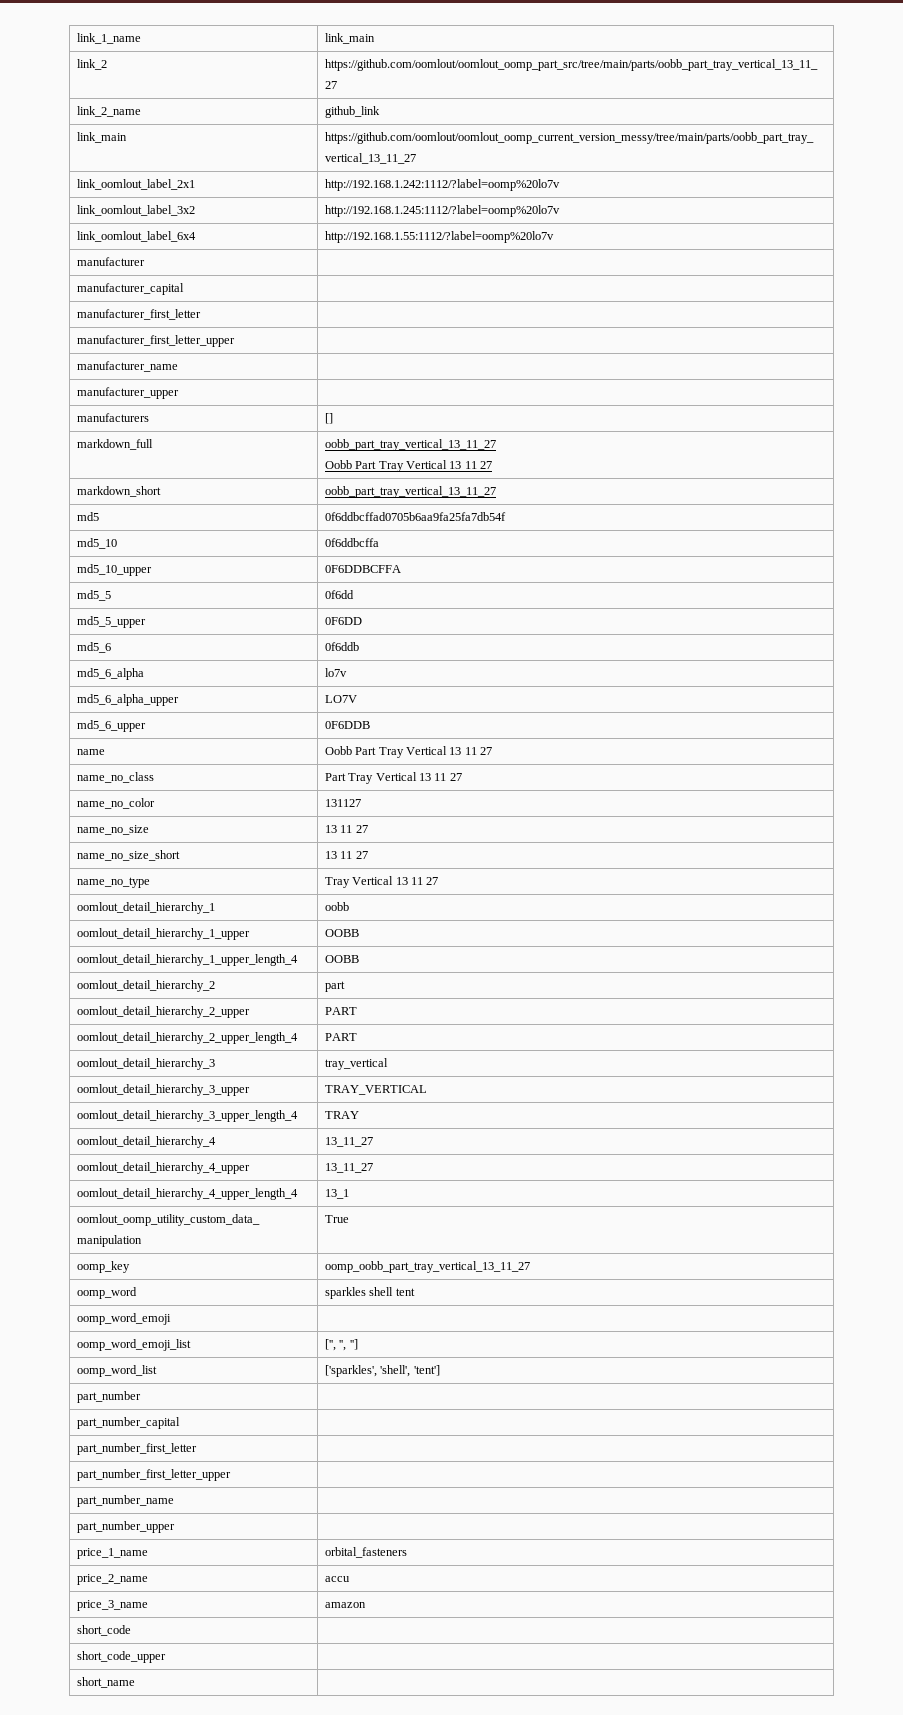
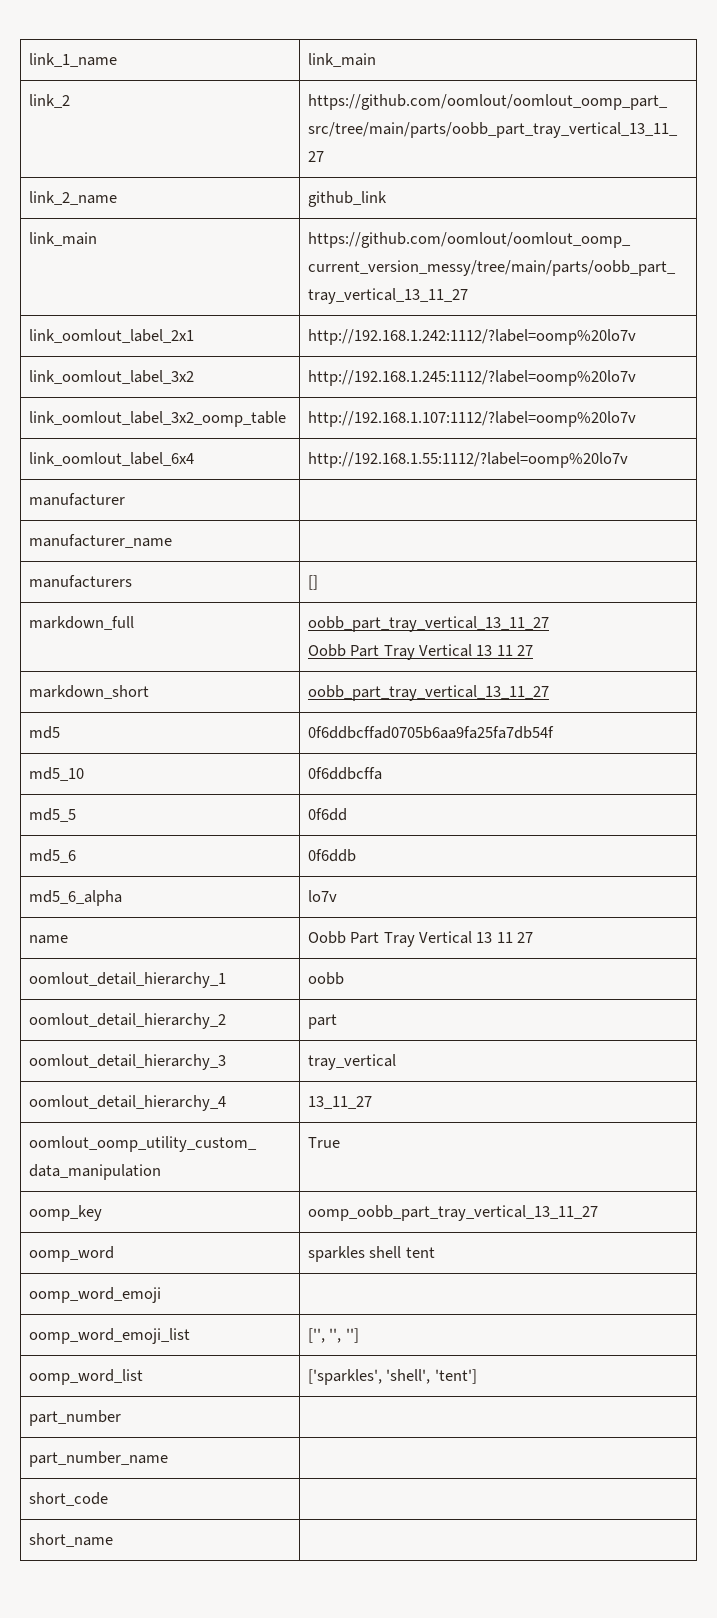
+ link_oomlout_label_3x2_oomp_table | http://192.168.1.107:1112/?label=oomp%20lo7v
- manufacturer_capital |
- manufacturer_first_letter |
- manufacturer_first_letter_upper |
- manufacturer_upper |
- md5_10_upper | 0F6DDBCFFA
- md5_5_upper | 0F6DD
- md5_6_alpha_upper | LO7V
- md5_6_upper | 0F6DDB
- name_no_class | Part Tray Vertical 13 11 27
- name_no_color | 131127
- name_no_size | 13 11 27
- name_no_size_short | 13 11 27
- name_no_type | Tray Vertical 13 11 27
  oomlout_detail_hierarchy_1 | oobb
- oomlout_detail_hierarchy_1_upper | OOBB
- oomlout_detail_hierarchy_1_upper_length_4 | OOBB
  oomlout_detail_hierarchy_2 | part
- oomlout_detail_hierarchy_2_upper | PART
- oomlout_detail_hierarchy_2_upper_length_4 | PART
  oomlout_detail_hierarchy_3 | tray_vertical
- oomlout_detail_hierarchy_3_upper | TRAY_VERTICAL
- oomlout_detail_hierarchy_3_upper_length_4 | TRAY
  oomlout_detail_hierarchy_4 | 13_11_27
- oomlout_detail_hierarchy_4_upper | 13_11_27
- oomlout_detail_hierarchy_4_upper_length_4 | 13_1
- part_number_capital |
- part_number_first_letter |
- part_number_first_letter_upper |
  part_number_name |
- part_number_upper |
- price_1_name | orbital_fasteners
- price_2_name | accu
- price_3_name | amazon
- short_code_upper |

